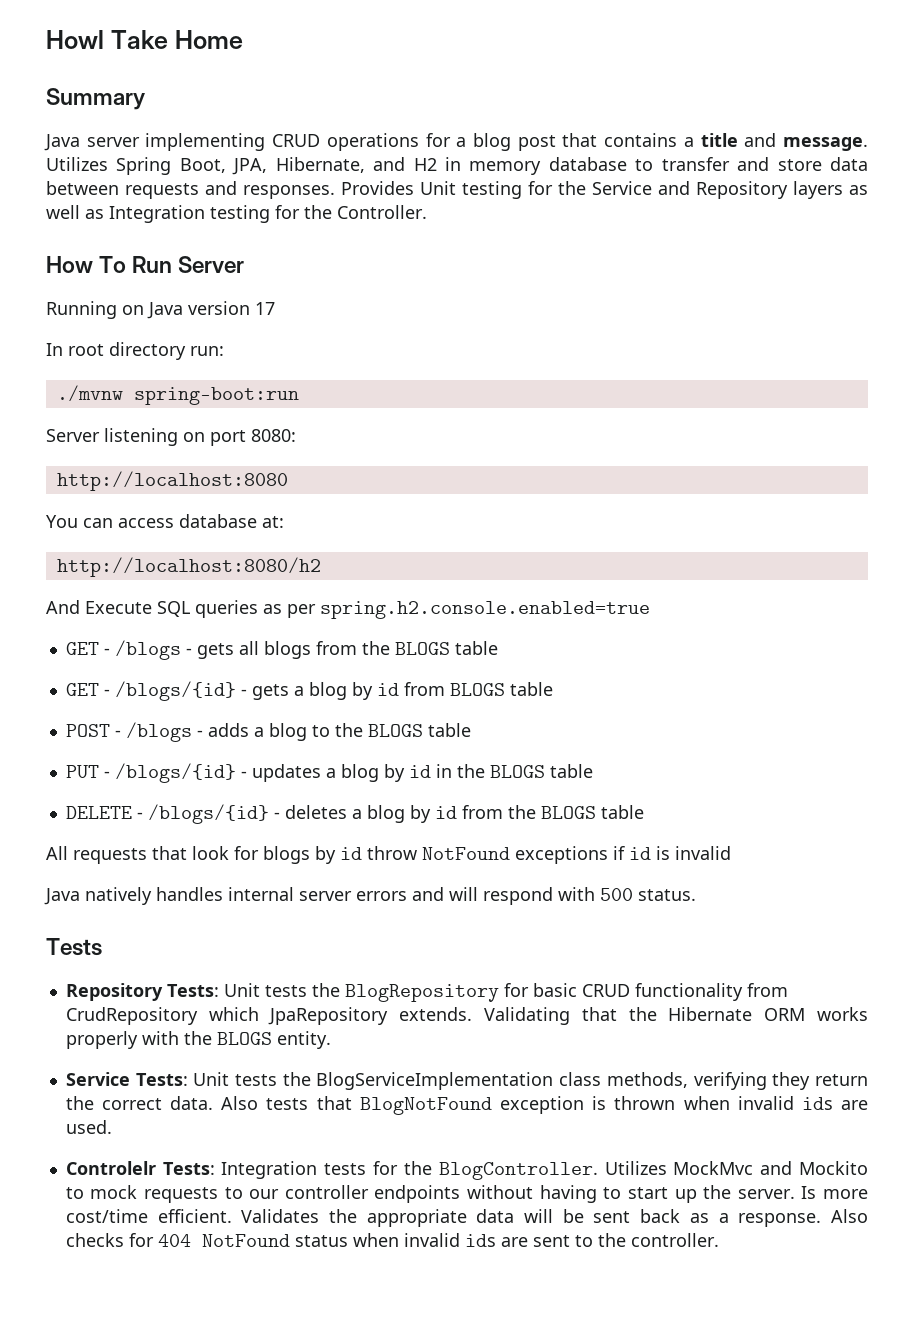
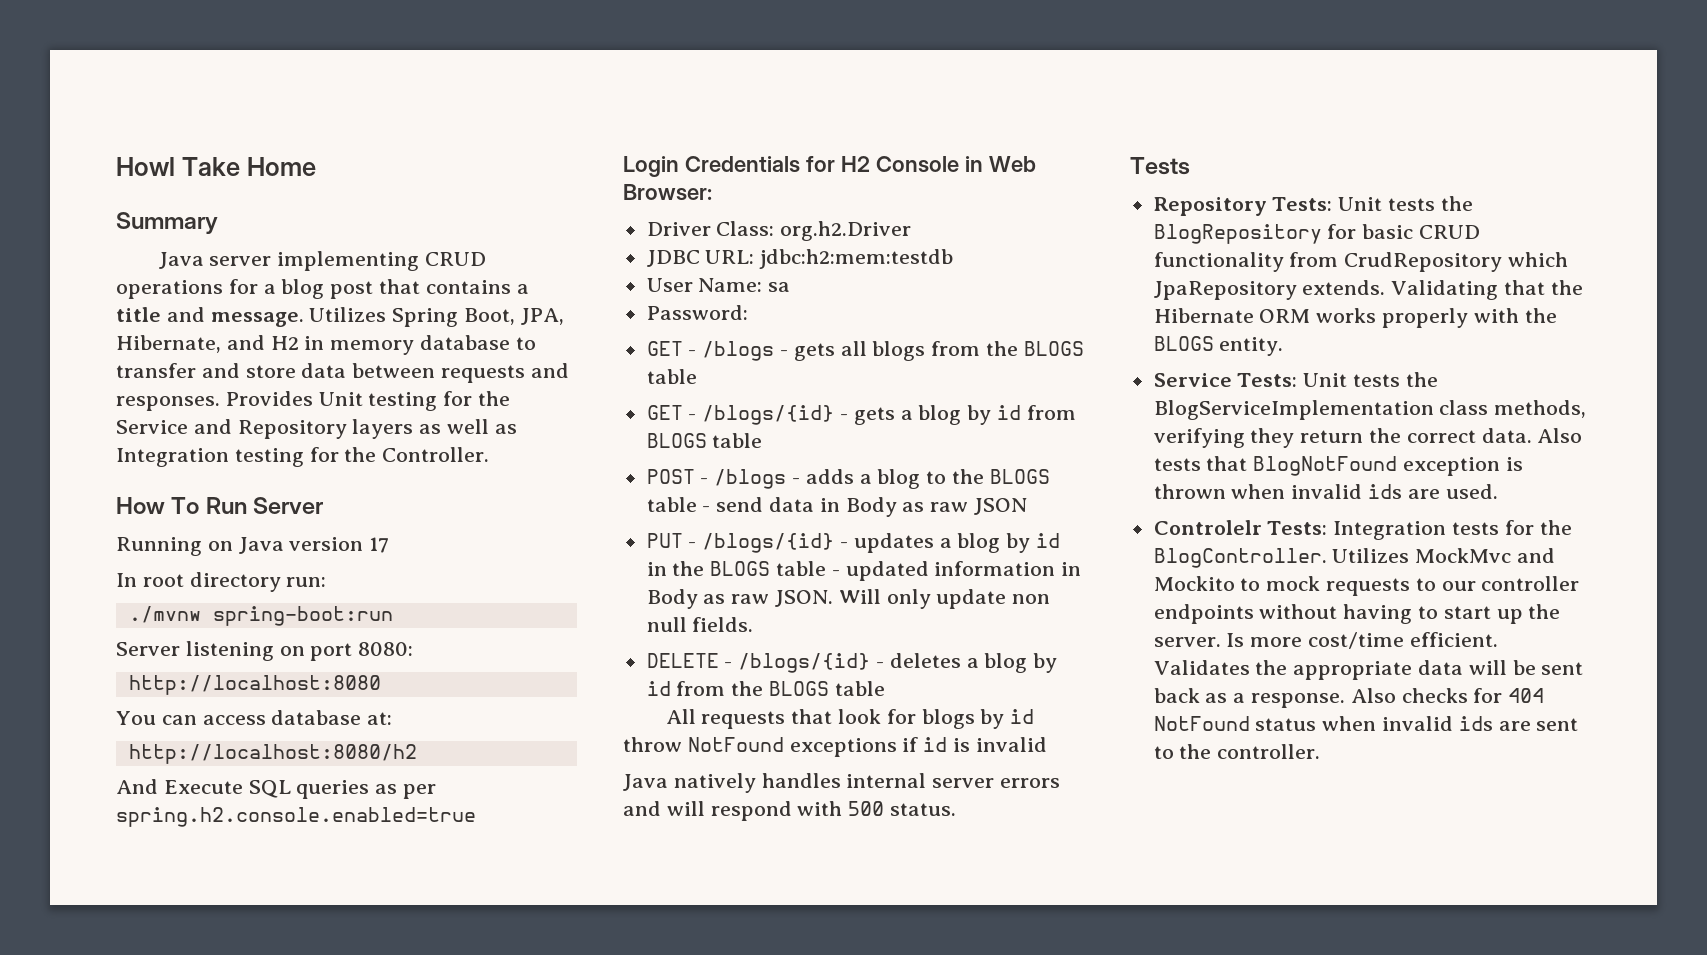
+ Login Credentials for H2 Console in Web Browser:
+ Driver Class: org.h2.Driver
+ JDBC URL: jdbc:h2:mem:testdb
+ User Name: sa
+ Password:
- POST - /blogs - adds a blog to the BLOGS table
+ POST - /blogs - adds a blog to the BLOGS table - send data in Body as raw JSON
- PUT - /blogs/{id} - updates a blog by id in the BLOGS table
+ PUT - /blogs/{id} - updates a blog by id in the BLOGS table - updated information in Body as raw JSON. Will only update non null fields.

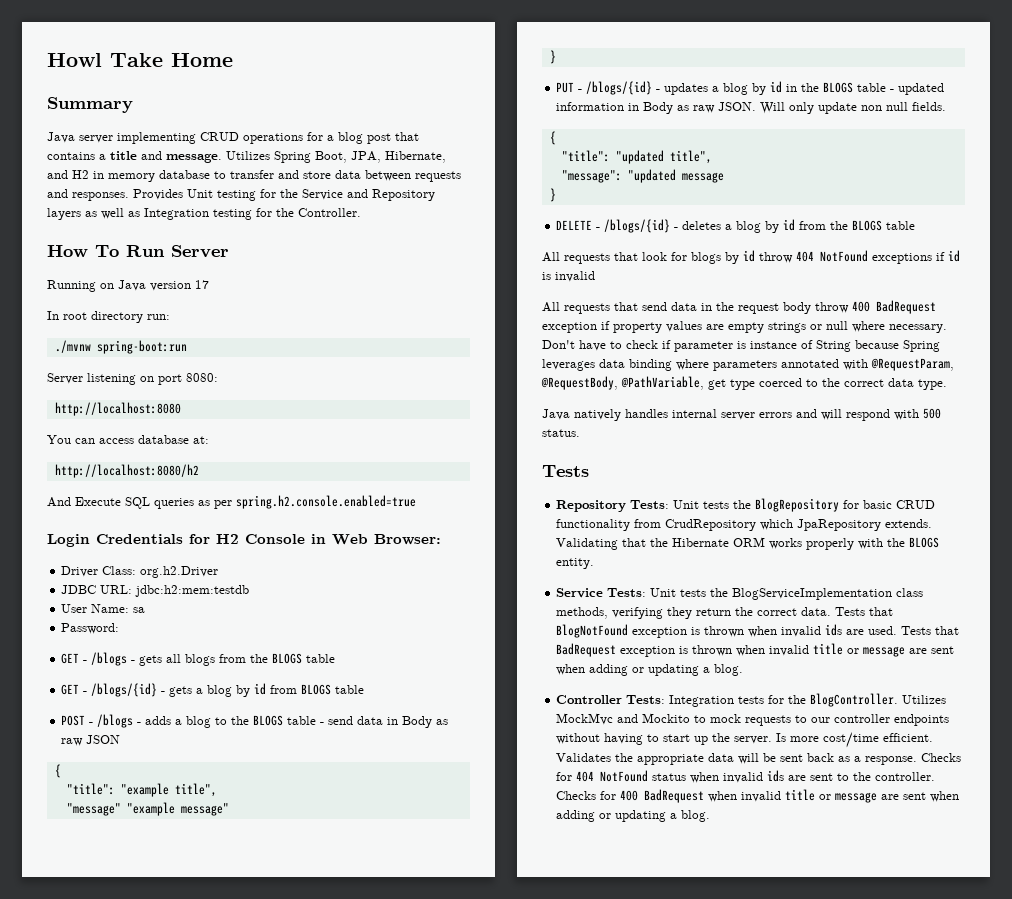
  POST - /blogs - adds a blog to the BLOGS table - send data in Body as raw JSON
+ {
+ "title": "example title",
+ "message" "example message"
+ }
  Will only update non null fields.
+ {
+ "title": "updated title",
+ "message": "updated message
+ }
- All requests that look for blogs by id throw NotFound exceptions if id is invalid
+ All requests that look for blogs by id throw 404 NotFound exceptions if id is invalid
+ All requests that send data in the request body throw 400 BadRequest exception if property values are empty strings or null where necessary. Don't have to check if parameter is instance of String because Spring leverages data binding where parameters annotated with @RequestParam, @RequestBody, @PathVariable, get type coerced to the correct data type.
- Also tests that BlogNotFound exception is thrown when invalid ids are used.
- Controlelr Tests: Integration tests for the BlogController.
+ Tests that BlogNotFound exception is thrown when invalid ids are used. Tests that BadRequest exception is thrown when invalid title or message are sent when adding or updating a blog.
+ Controller Tests: Integration tests for the BlogController.
- Also checks for 404 NotFound status when invalid ids are sent to the controller.
+ Checks for 404 NotFound status when invalid ids are sent to the controller.
+ Checks for 400 BadRequest when invalid title or message are sent when adding or updating a blog.

